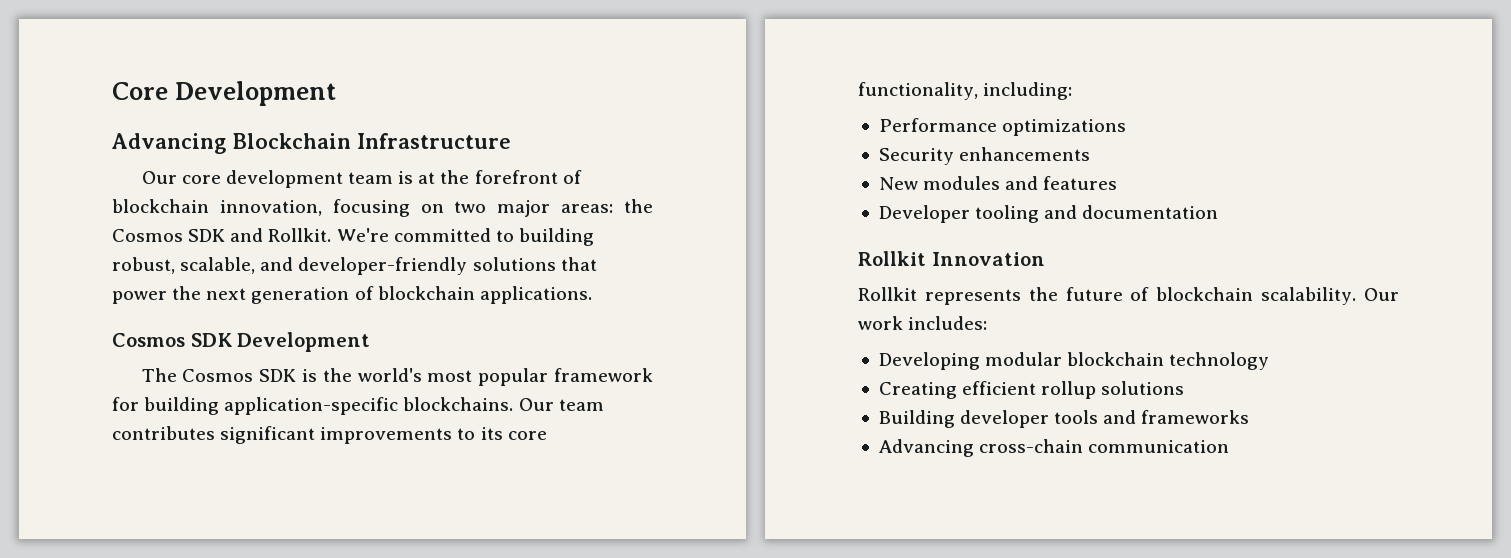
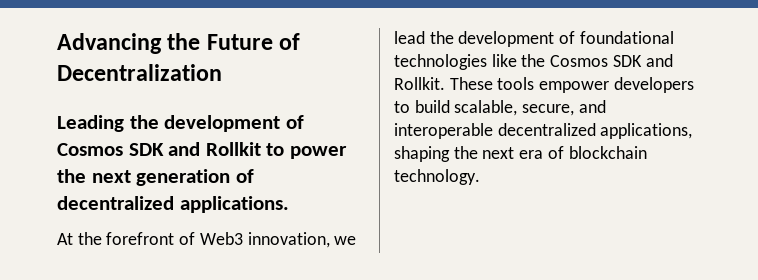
- Core Development
- Advancing Blockchain Infrastructure
- Our core development team is at the forefront of blockchain innovation, focusing on two major areas: the Cosmos SDK and Rollkit.
+ Advancing the Future of Decentralization
+ Leading the development of Cosmos SDK and Rollkit to power the next generation of decentralized applications.
+ At the forefront of Web3 innovation, we lead the development of foundational technologies like the Cosmos SDK and Rollkit.
- We're committed to building robust, scalable, and developer-friendly solutions that power the next generation of blockchain applications.
- Cosmos SDK Development
- The Cosmos SDK is the world's most popular framework for building application-specific blockchains. Our team contributes significant improvements to its core functionality, including:
- Performance optimizations
- Security enhancements
- New modules and features
- Developer tooling and documentation
- Rollkit Innovation
- Rollkit represents the future of blockchain scalability. Our work includes:
- Developing modular blockchain technology
- Creating efficient rollup solutions
- Building developer tools and frameworks
- Advancing cross-chain communication
+ These tools empower developers to build scalable, secure, and interoperable decentralized applications, shaping the next era of blockchain technology.

